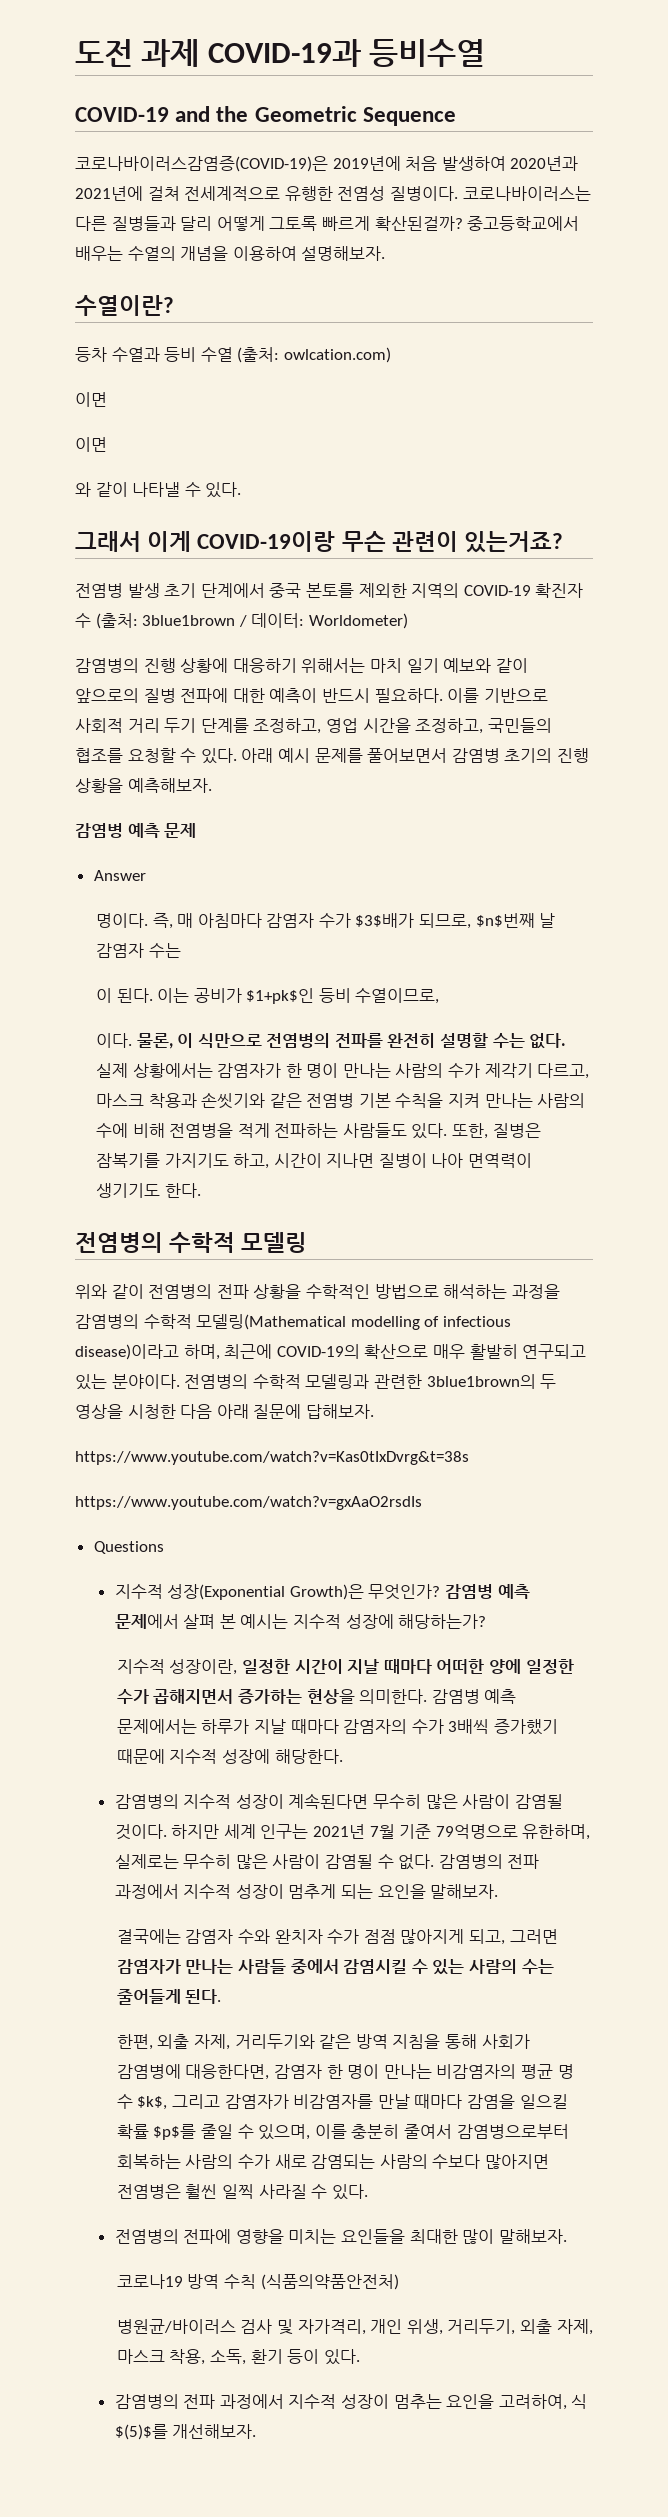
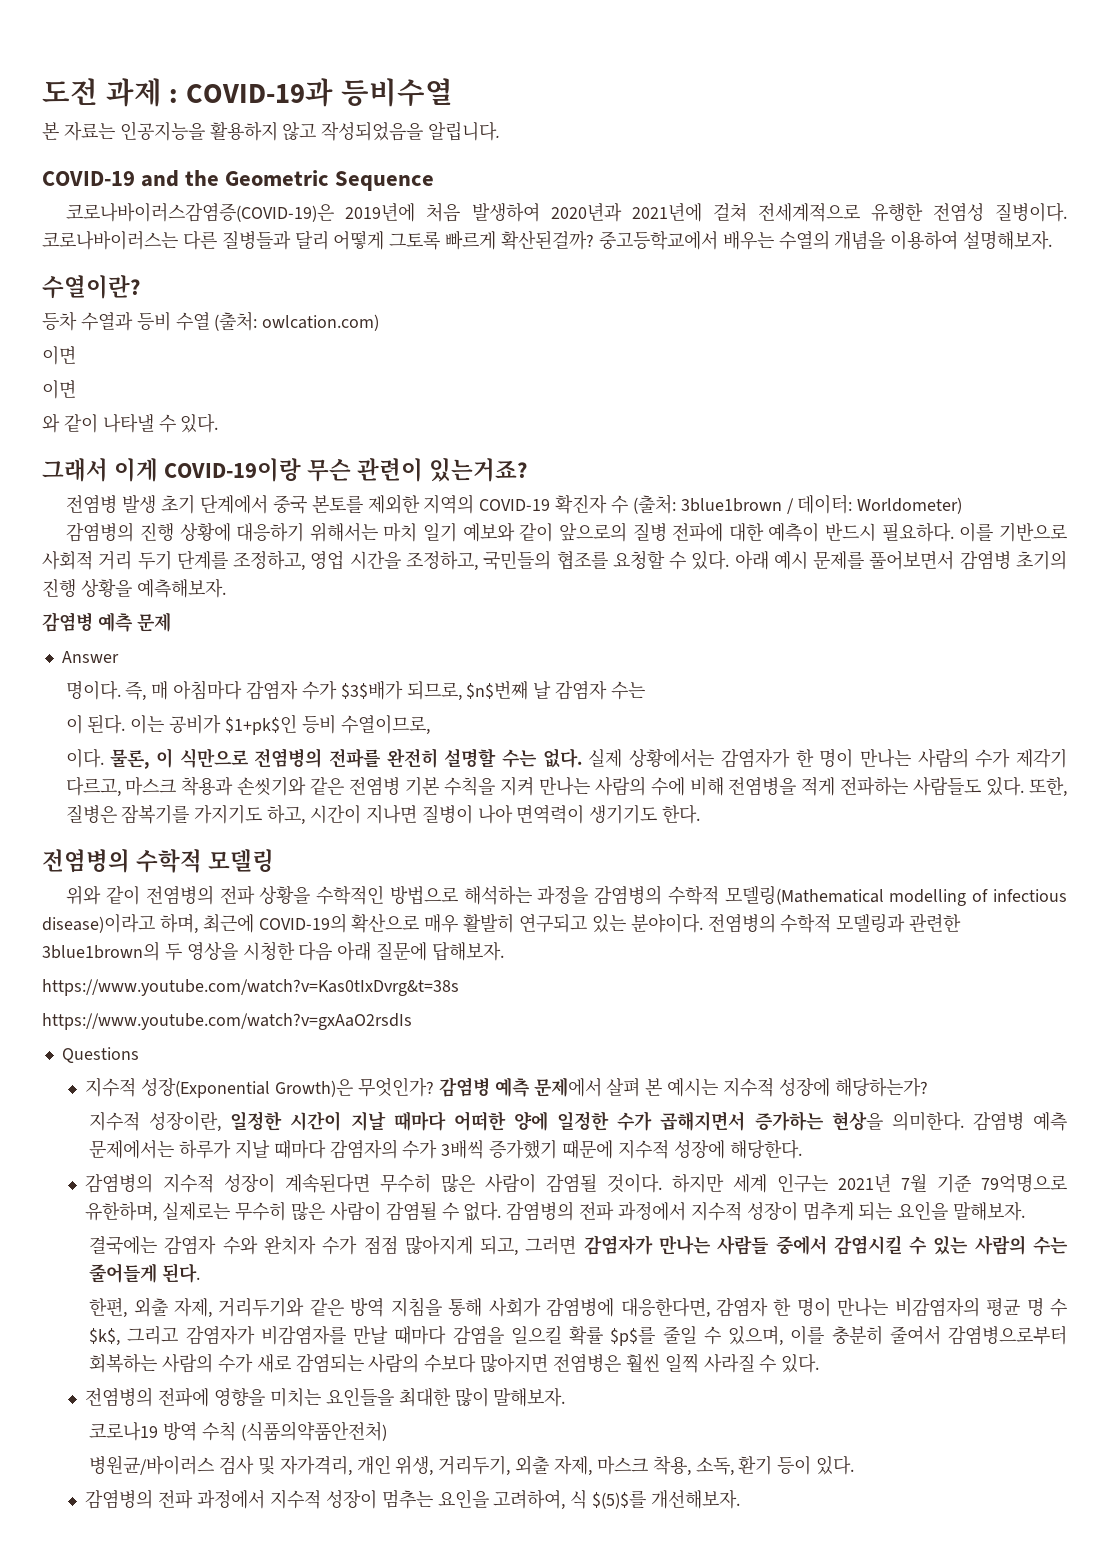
- 도전 과제 COVID-19과 등비수열
+ 도전 과제 : COVID-19과 등비수열
+ 본 자료는 인공지능을 활용하지 않고 작성되었음을 알립니다.

